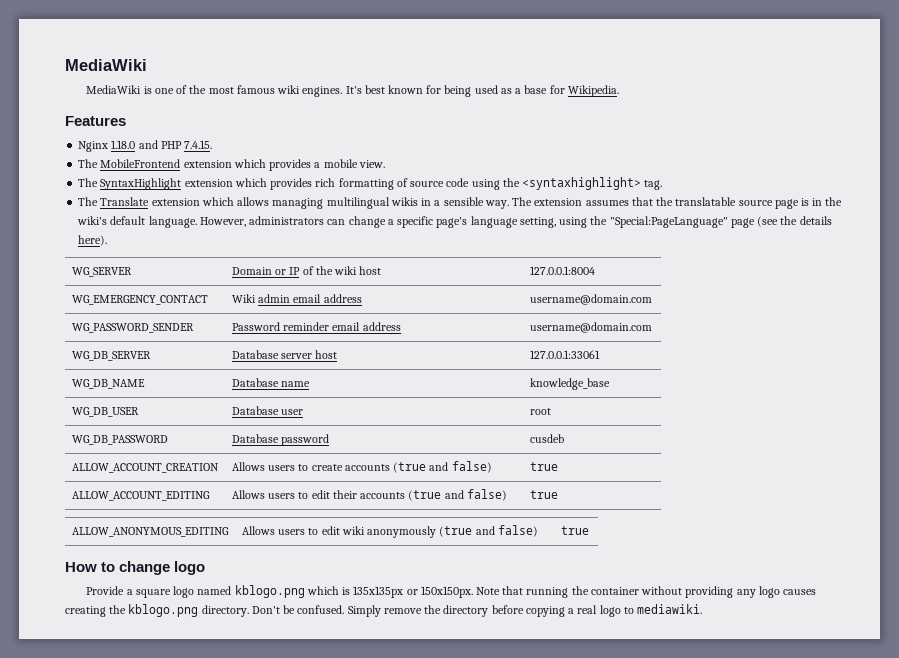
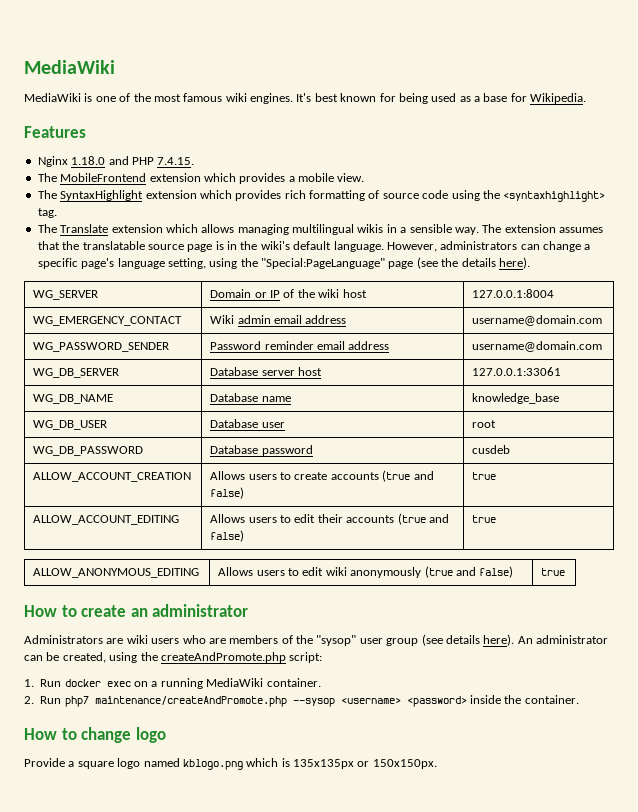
+ How to create an administrator
+ Administrators are wiki users who are members of the "sysop" user group (see details here). An administrator can be created, using the createAndPromote.php script:
+ 1. Run docker exec on a running MediaWiki container.
+ 2. Run php7 maintenance/createAndPromote.php --sysop <username> <password> inside the container.
- Note that running the container without providing any logo causes creating the kblogo.png directory. Don't be confused. Simply remove the directory before copying a real logo to mediawiki.

